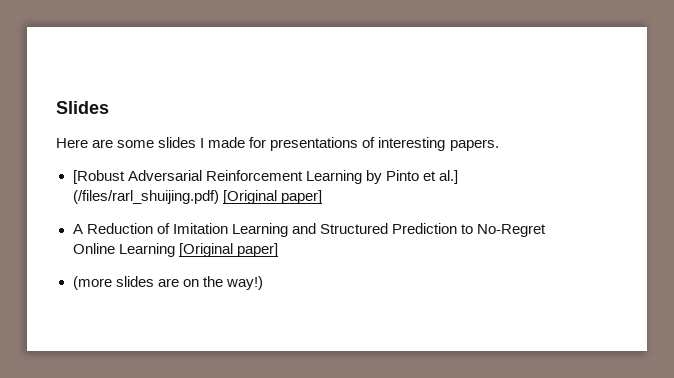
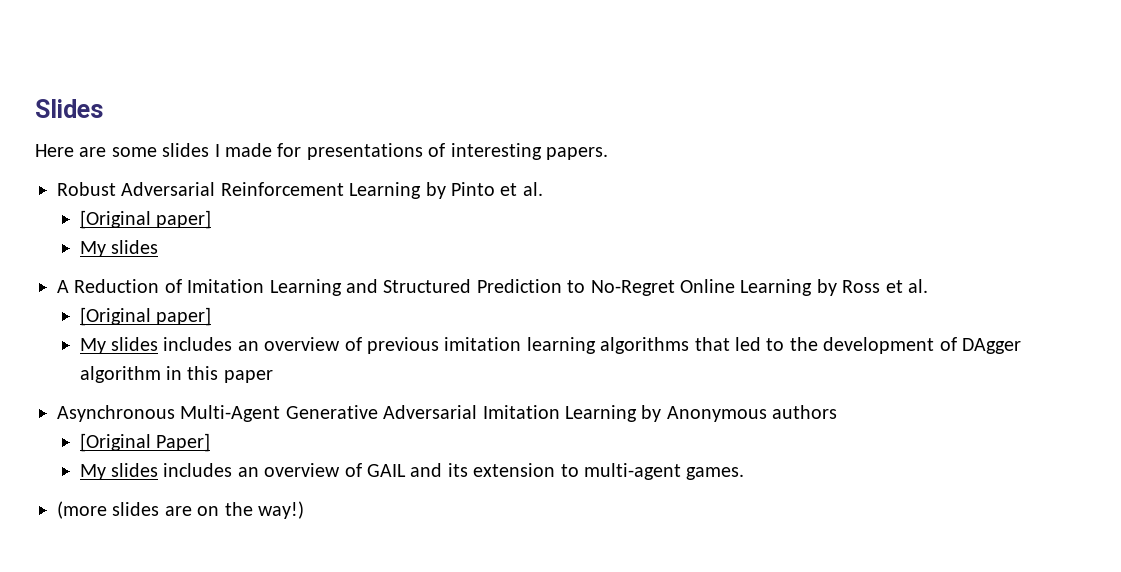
- [Robust Adversarial Reinforcement Learning by Pinto et al.] (/files/rarl_shuijing.pdf) [Original paper]
+ Robust Adversarial Reinforcement Learning by Pinto et al.
+ [Original paper]
+ My slides
- A Reduction of Imitation Learning and Structured Prediction to No-Regret Online Learning [Original paper]
+ A Reduction of Imitation Learning and Structured Prediction to No-Regret Online Learning by Ross et al.
+ [Original paper]
+ My slides includes an overview of previous imitation learning algorithms that led to the development of DAgger algorithm in this paper
+ Asynchronous Multi-Agent Generative Adversarial Imitation Learning by Anonymous authors
+ [Original Paper]
+ My slides includes an overview of GAIL and its extension to multi-agent games.

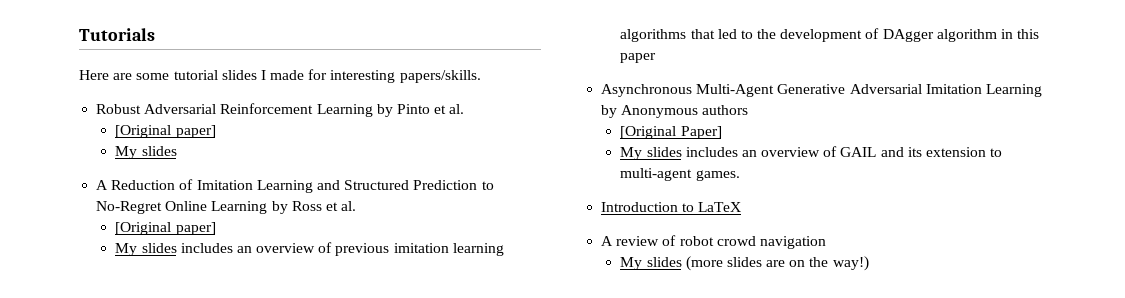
- Slides
+ Tutorials
- Here are some slides I made for presentations of interesting papers.
+ Here are some tutorial slides I made for interesting papers/skills.
- (more slides are on the way!)
+ Introduction to LaTeX
+ A review of robot crowd navigation
+ My slides (more slides are on the way!)

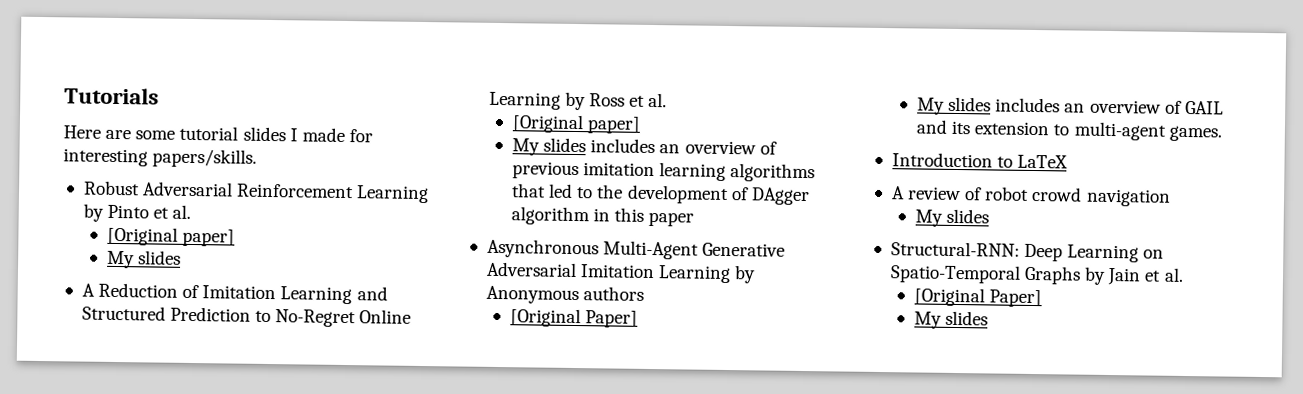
  A review of robot crowd navigation
- My slides (more slides are on the way!)
+ My slides
+ Structural-RNN: Deep Learning on Spatio-Temporal Graphs by Jain et al.
+ [Original Paper]
+ My slides

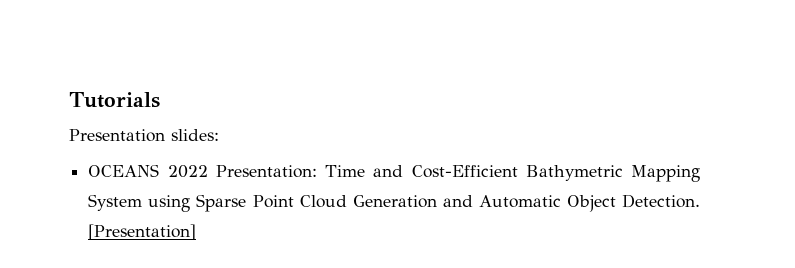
- Here are some tutorial slides I made for interesting papers/skills.
- Robust Adversarial Reinforcement Learning by Pinto et al.
- [Original paper]
- My slides
- A Reduction of Imitation Learning and Structured Prediction to No-Regret Online Learning by Ross et al.
- [Original paper]
- My slides includes an overview of previous imitation learning algorithms that led to the development of DAgger algorithm in this paper
- Asynchronous Multi-Agent Generative Adversarial Imitation Learning by Anonymous authors
- [Original Paper]
- My slides includes an overview of GAIL and its extension to multi-agent games.
- Introduction to LaTeX
- A review of robot crowd navigation
- My slides
- Structural-RNN: Deep Learning on Spatio-Temporal Graphs by Jain et al.
- [Original Paper]
- My slides
+ Presentation slides:
+ OCEANS 2022 Presentation: Time and Cost-Efficient Bathymetric Mapping System using Sparse Point Cloud Generation and Automatic Object Detection. [Presentation]

